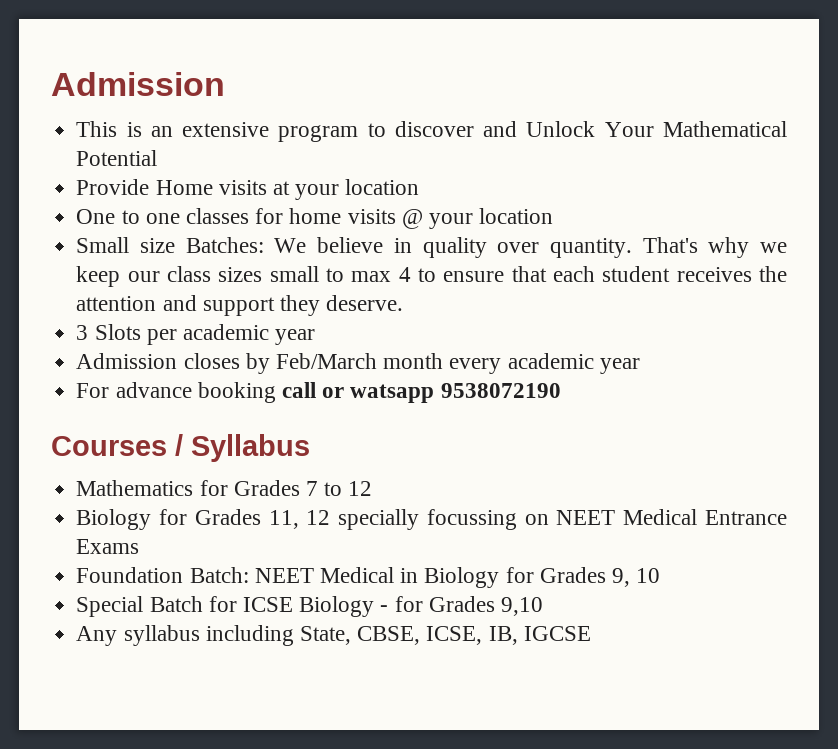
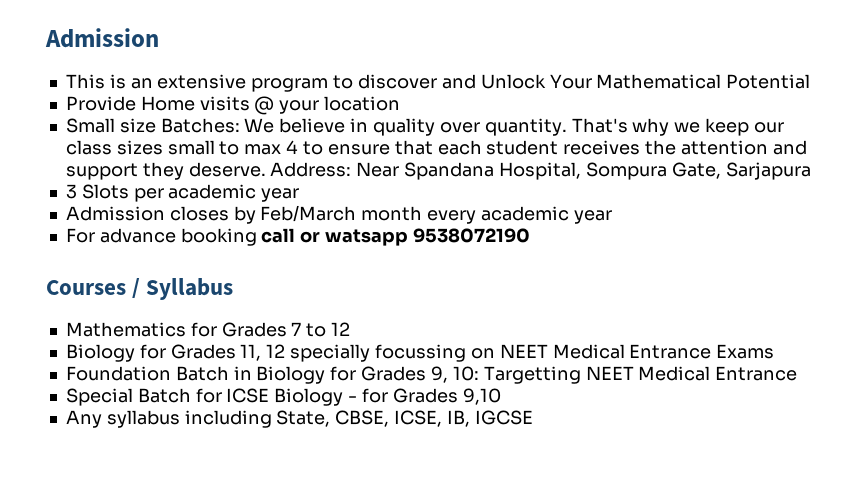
- Provide Home visits at your location
- One to one classes for home visits @ your location
+ Provide Home visits @ your location
+ Address: Near Spandana Hospital, Sompura Gate, Sarjapura
- Foundation Batch: NEET Medical in Biology for Grades 9, 10
+ Foundation Batch in Biology for Grades 9, 10: Targetting NEET Medical Entrance

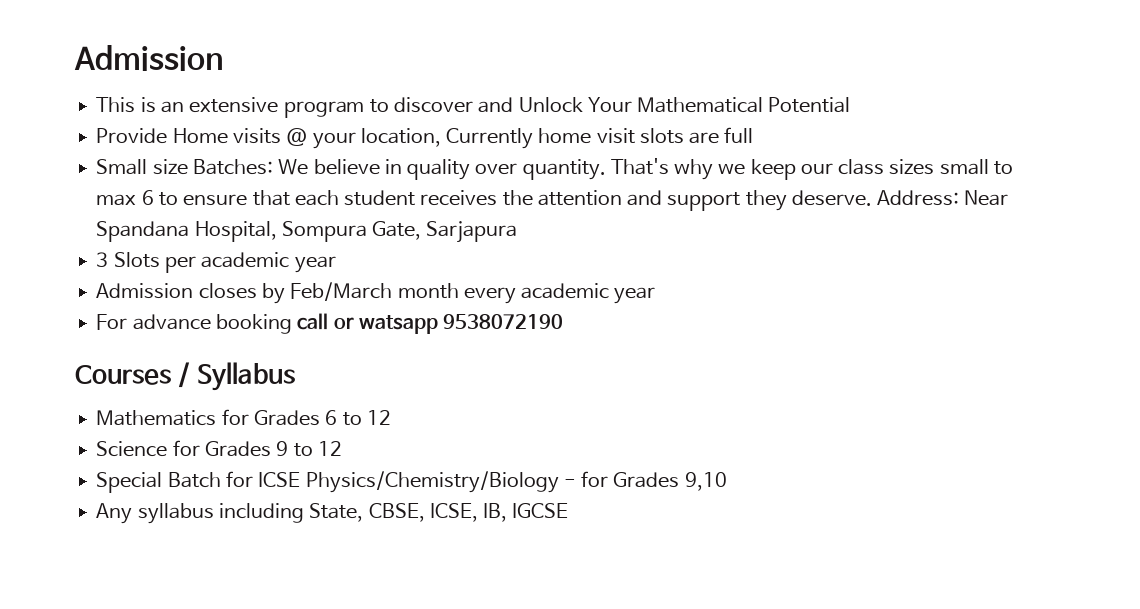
- Provide Home visits @ your location
+ Provide Home visits @ your location, Currently home visit slots are full
- That's why we keep our class sizes small to max 4 to ensure that each student receives the attention and support they deserve.
+ That's why we keep our class sizes small to max 6 to ensure that each student receives the attention and support they deserve.
- Mathematics for Grades 7 to 12
- Biology for Grades 11, 12 specially focussing on NEET Medical Entrance Exams
- Foundation Batch in Biology for Grades 9, 10: Targetting NEET Medical Entrance
+ Mathematics for Grades 6 to 12
+ Science for Grades 9 to 12
- Special Batch for ICSE Biology - for Grades 9,10
+ Special Batch for ICSE Physics/Chemistry/Biology - for Grades 9,10

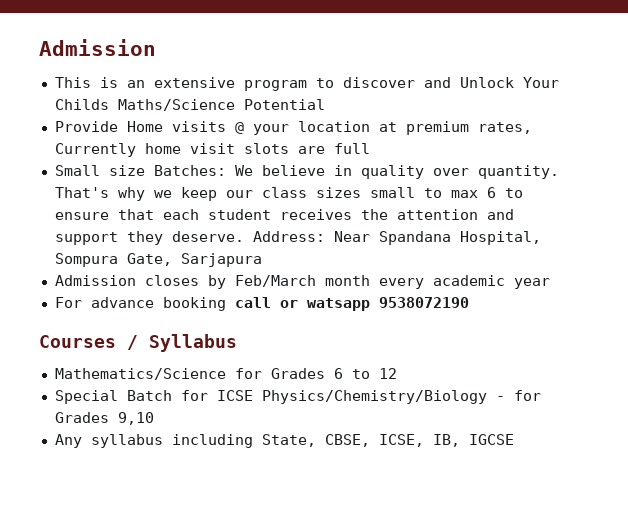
- This is an extensive program to discover and Unlock Your Mathematical Potential
+ This is an extensive program to discover and Unlock Your Childs Maths/Science Potential
- Provide Home visits @ your location, Currently home visit slots are full
+ Provide Home visits @ your location at premium rates, Currently home visit slots are full
- 3 Slots per academic year
- Mathematics for Grades 6 to 12
+ Mathematics/Science for Grades 6 to 12
- Science for Grades 9 to 12

